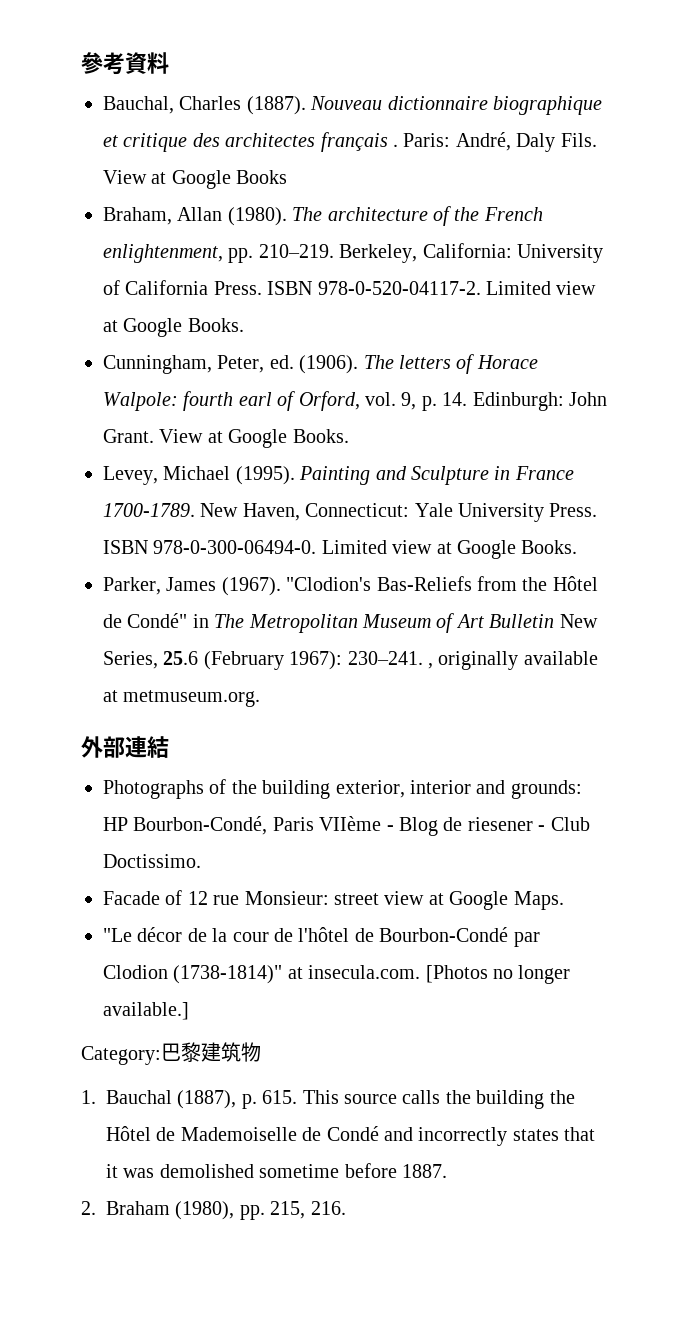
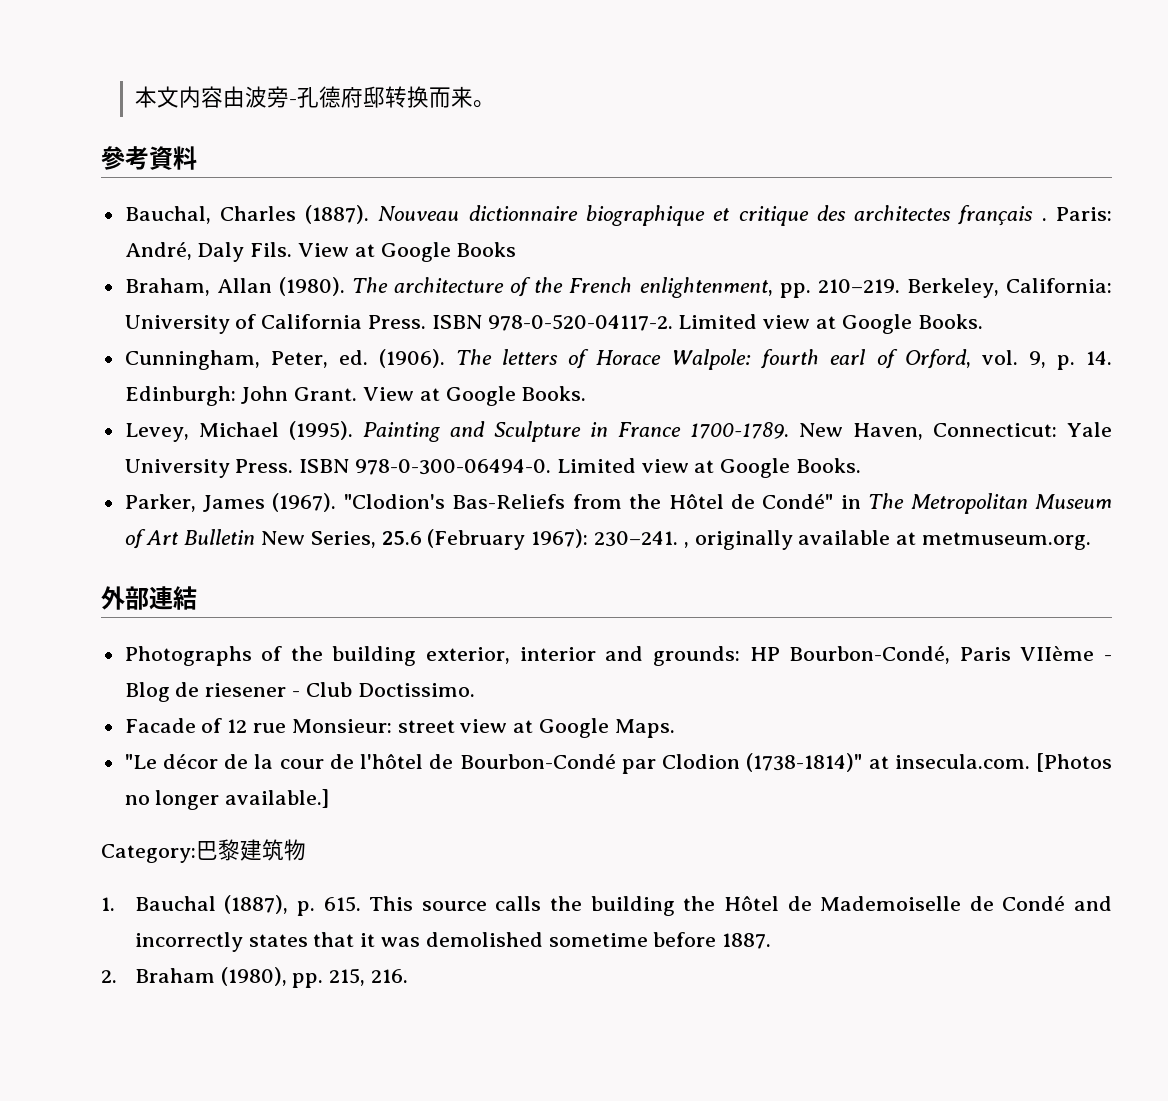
+ 本文内容由波旁-孔德府邸转换而来。

